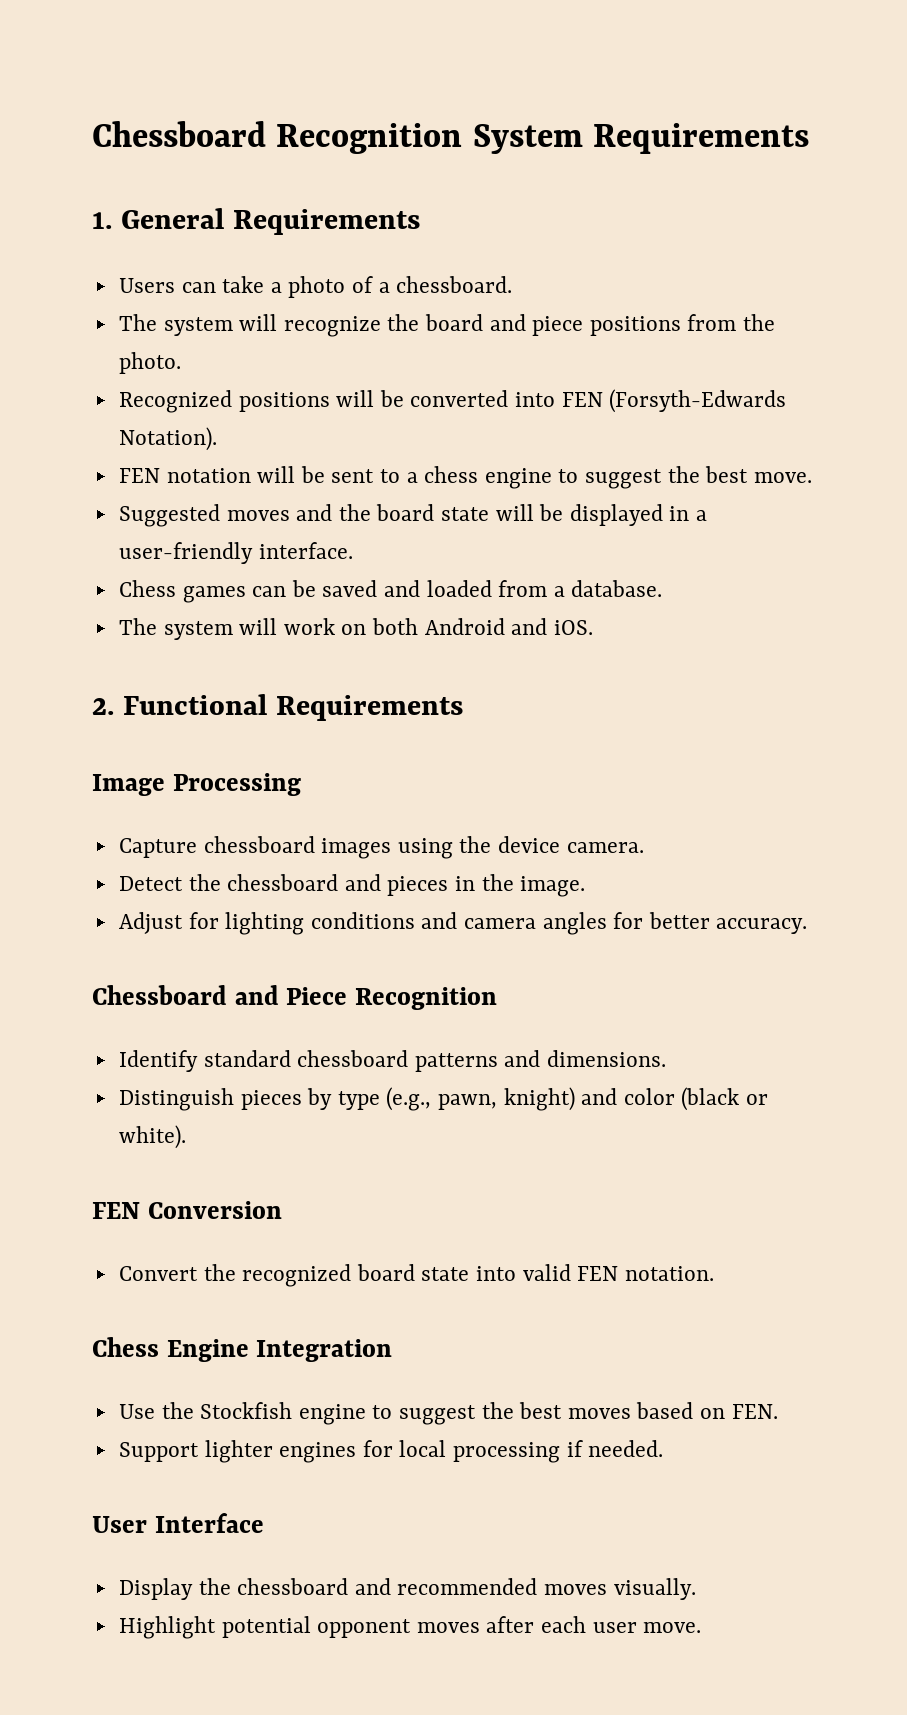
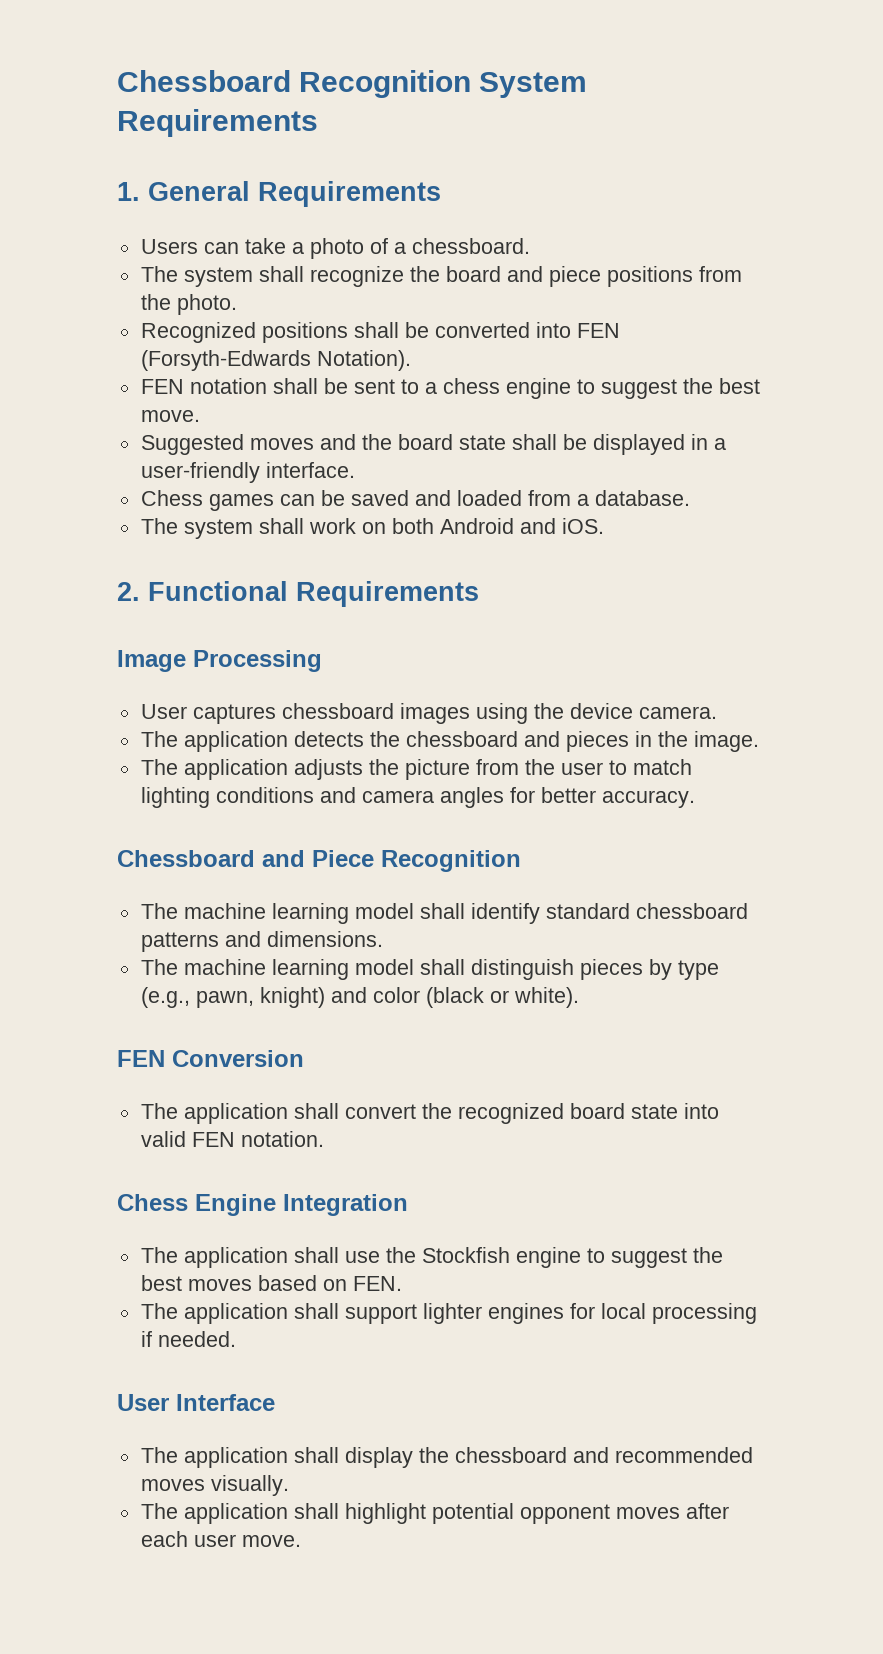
- The system will recognize the board and piece positions from the photo.
+ The system shall recognize the board and piece positions from the photo.
- Recognized positions will be converted into FEN (Forsyth-Edwards Notation).
+ Recognized positions shall be converted into FEN (Forsyth-Edwards Notation).
- FEN notation will be sent to a chess engine to suggest the best move.
+ FEN notation shall be sent to a chess engine to suggest the best move.
- Suggested moves and the board state will be displayed in a user-friendly interface.
+ Suggested moves and the board state shall be displayed in a user-friendly interface.
- The system will work on both Android and iOS.
+ The system shall work on both Android and iOS.
- Capture chessboard images using the device camera.
+ User captures chessboard images using the device camera.
- Detect the chessboard and pieces in the image.
+ The application detects the chessboard and pieces in the image.
- Adjust for lighting conditions and camera angles for better accuracy.
+ The application adjusts the picture from the user to match lighting conditions and camera angles for better accuracy.
- Identify standard chessboard patterns and dimensions.
+ The machine learning model shall identify standard chessboard patterns and dimensions.
- Distinguish pieces by type (e.g., pawn, knight) and color (black or white).
+ The machine learning model shall distinguish pieces by type (e.g., pawn, knight) and color (black or white).
- Convert the recognized board state into valid FEN notation.
+ The application shall convert the recognized board state into valid FEN notation.
- Use the Stockfish engine to suggest the best moves based on FEN.
+ The application shall use the Stockfish engine to suggest the best moves based on FEN.
- Support lighter engines for local processing if needed.
+ The application shall support lighter engines for local processing if needed.
- Display the chessboard and recommended moves visually.
+ The application shall display the chessboard and recommended moves visually.
- Highlight potential opponent moves after each user move.
+ The application shall highlight potential opponent moves after each user move.

